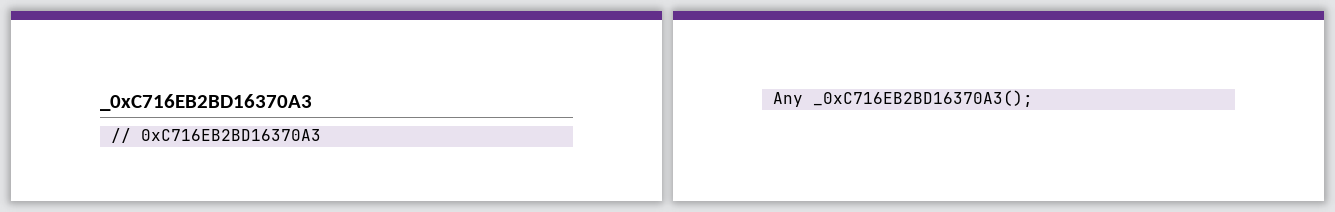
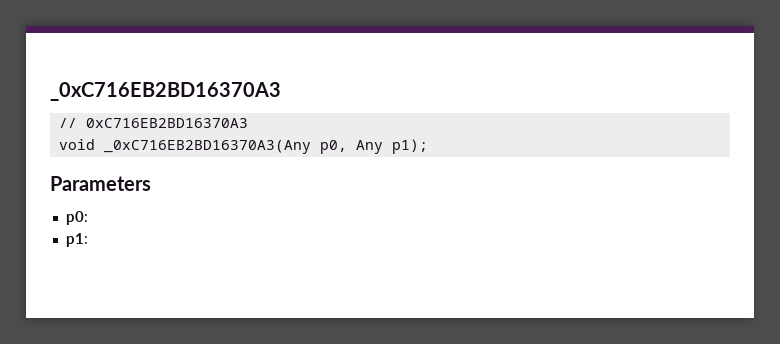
- Any _0xC716EB2BD16370A3();
+ void _0xC716EB2BD16370A3(Any p0, Any p1);
+ Parameters
+ p0:
+ p1:

